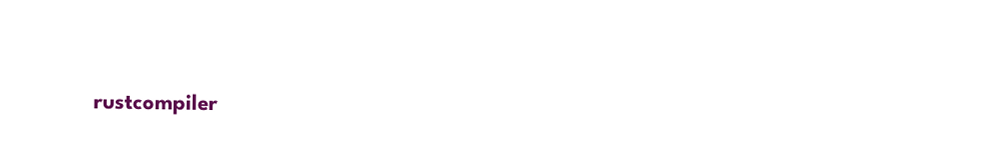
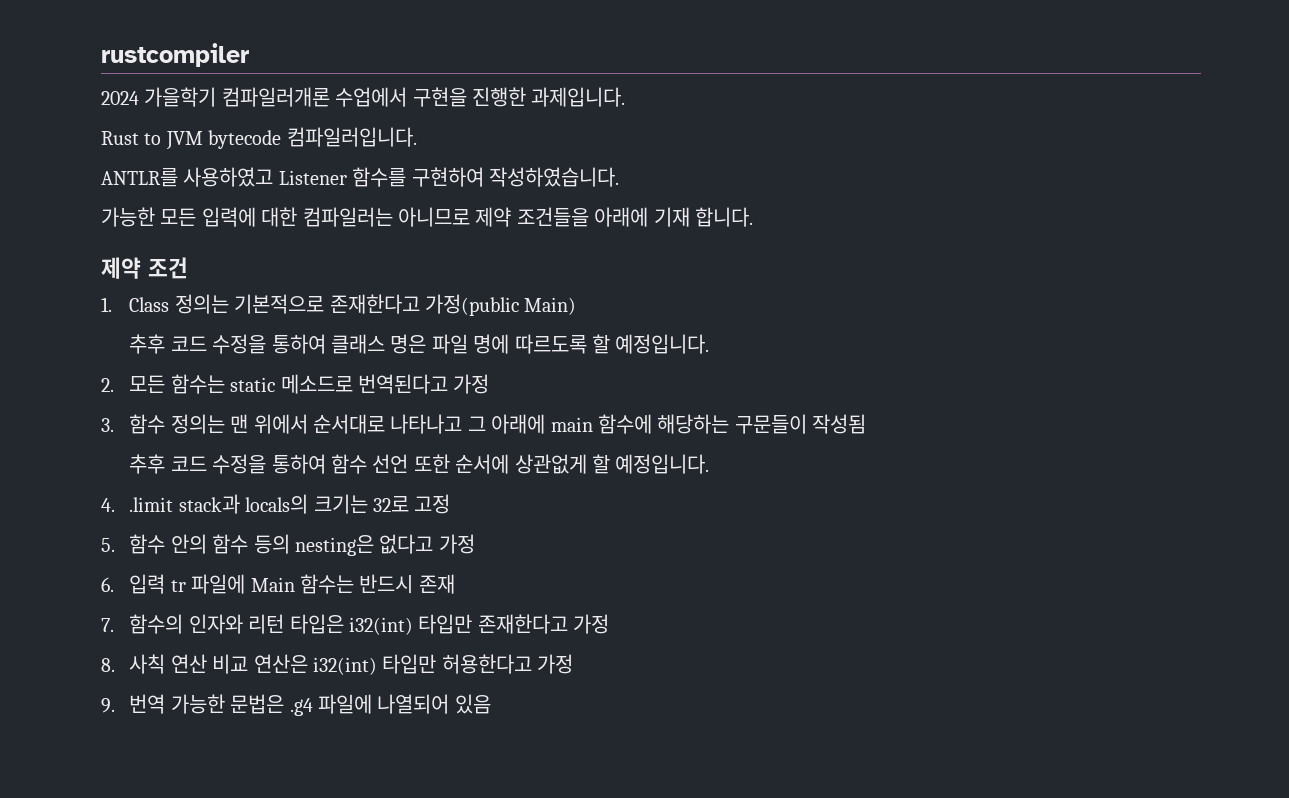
+ 2024 가을학기 컴파일러개론 수업에서 구현을 진행한 과제입니다.
+ Rust to JVM bytecode 컴파일러입니다.
+ ANTLR를 사용하였고 Listener 함수를 구현하여 작성하였습니다.
+ 가능한 모든 입력에 대한 컴파일러는 아니므로 제약 조건들을 아래에 기재 합니다.
+ 제약 조건
+ 1. Class 정의는 기본적으로 존재한다고 가정(public Main)
+ 추후 코드 수정을 통하여 클래스 명은 파일 명에 따르도록 할 예정입니다.
+ 2. 모든 함수는 static 메소드로 번역된다고 가정
+ 3. 함수 정의는 맨 위에서 순서대로 나타나고 그 아래에 main 함수에 해당하는 구문들이 작성됨
+ 추후 코드 수정을 통하여 함수 선언 또한 순서에 상관없게 할 예정입니다.
+ 4. .limit stack과 locals의 크기는 32로 고정
+ 5. 함수 안의 함수 등의 nesting은 없다고 가정
+ 6. 입력 tr 파일에 Main 함수는 반드시 존재
+ 7. 함수의 인자와 리턴 타입은 i32(int) 타입만 존재한다고 가정
+ 8. 사칙 연산 비교 연산은 i32(int) 타입만 허용한다고 가정
+ 9. 번역 가능한 문법은 .g4 파일에 나열되어 있음

